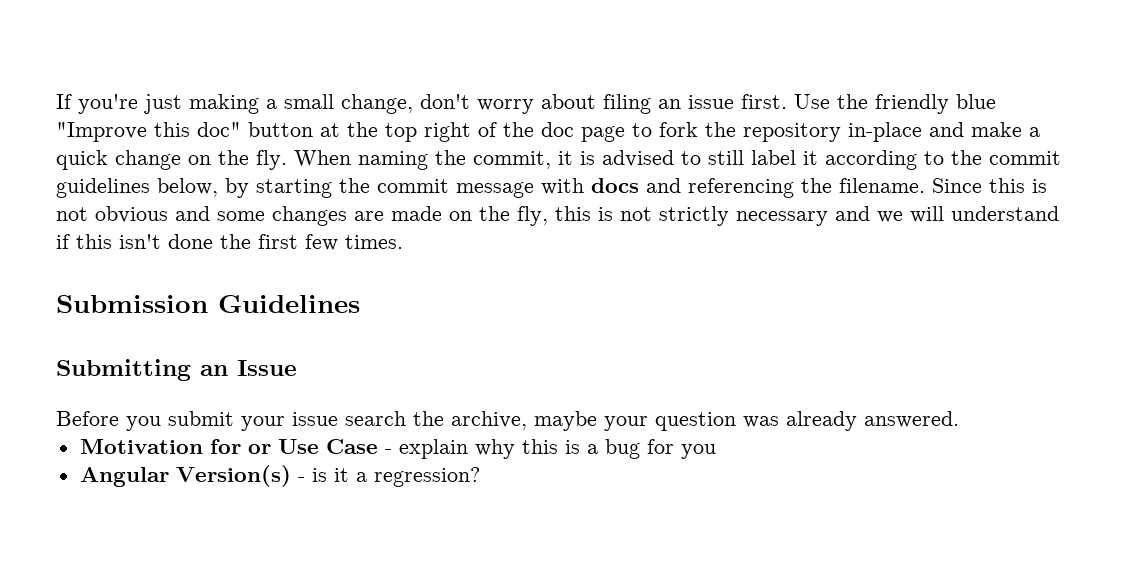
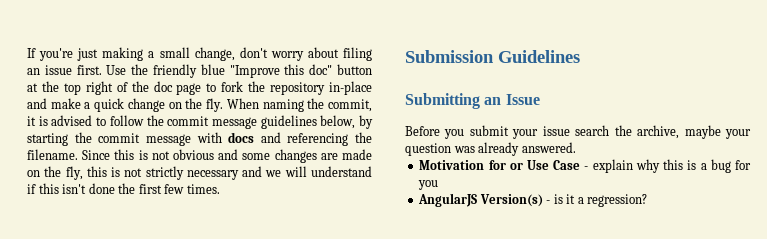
- When naming the commit, it is advised to still label it according to the commit guidelines below, by starting the commit message with docs and referencing the filename.
+ When naming the commit, it is advised to follow the commit message guidelines below, by starting the commit message with docs and referencing the filename.
- Angular Version(s) - is it a regression?
+ AngularJS Version(s) - is it a regression?

